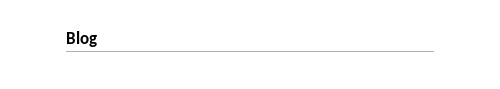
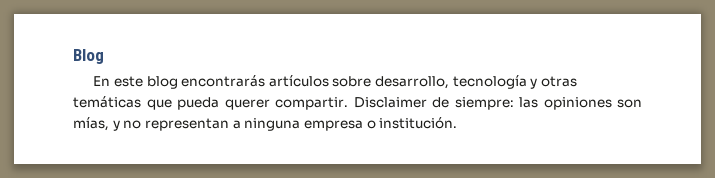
+ En este blog encontrarás artículos sobre desarrollo, tecnología y otras temáticas que pueda querer compartir. Disclaimer de siempre: las opiniones son mías, y no representan a ninguna empresa o institución.

